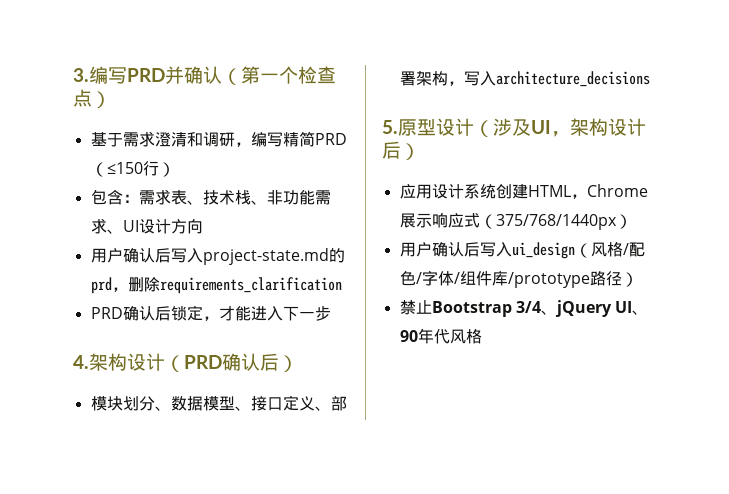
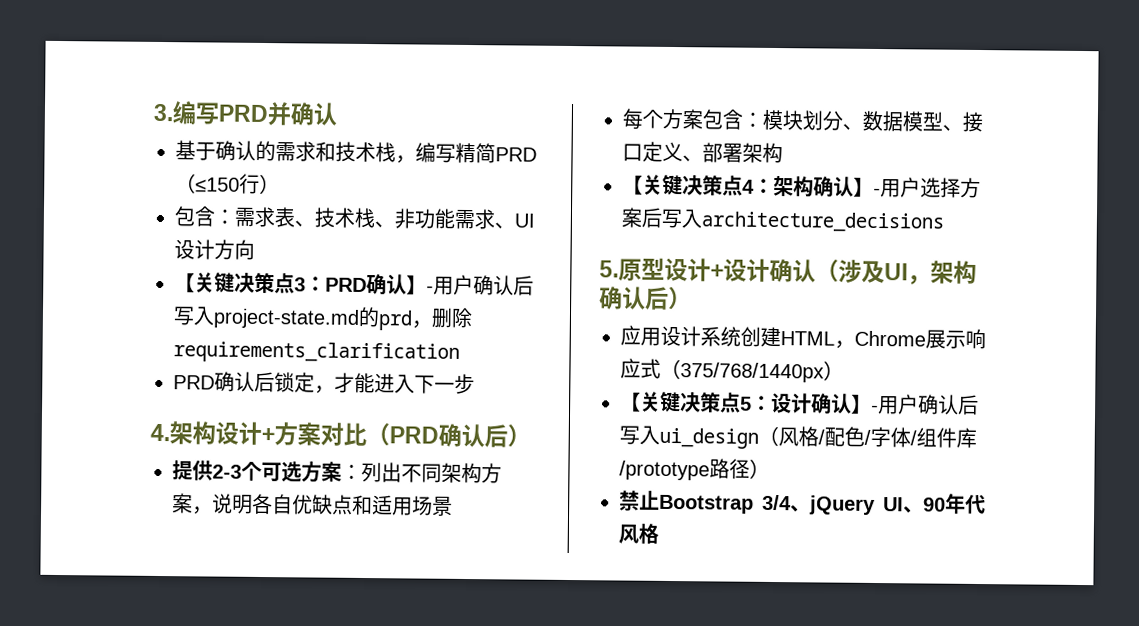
- 3.编写PRD并确认（第一个检查点）
- 基于需求澄清和调研，编写精简PRD（≤150行）
+ 3.编写PRD并确认
+ 基于确认的需求和技术栈，编写精简PRD（≤150行）
- 用户确认后写入project-state.md的prd，删除requirements_clarification
+ 【关键决策点3：PRD确认】-用户确认后写入project-state.md的prd，删除requirements_clarification
- 4.架构设计（PRD确认后）
+ 4.架构设计+方案对比（PRD确认后）
- 模块划分、数据模型、接口定义、部署架构，写入architecture_decisions
+ 提供2-3个可选方案：列出不同架构方案，说明各自优缺点和适用场景
+ 每个方案包含：模块划分、数据模型、接口定义、部署架构
+ 【关键决策点4：架构确认】-用户选择方案后写入architecture_decisions
- 5.原型设计（涉及UI，架构设计后）
+ 5.原型设计+设计确认（涉及UI，架构确认后）
- 用户确认后写入ui_design（风格/配色/字体/组件库/prototype路径）
+ 【关键决策点5：设计确认】-用户确认后写入ui_design（风格/配色/字体/组件库/prototype路径）

